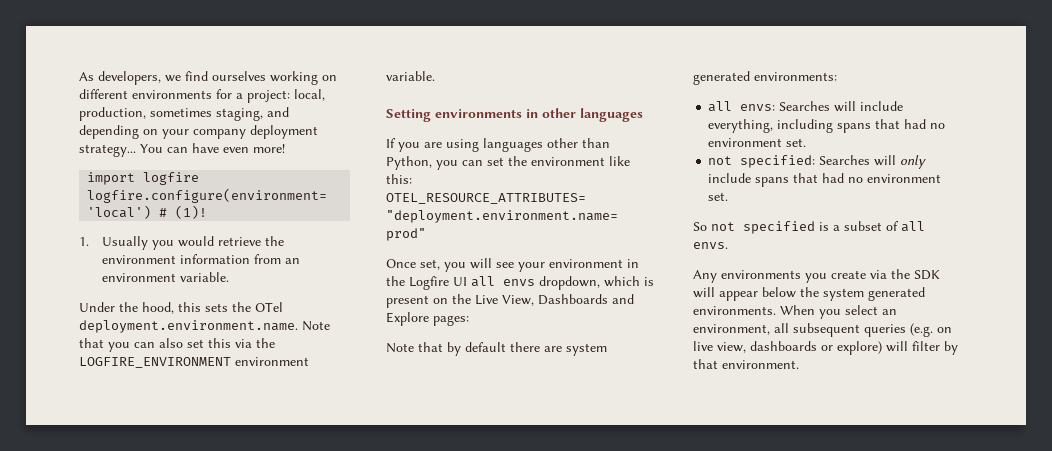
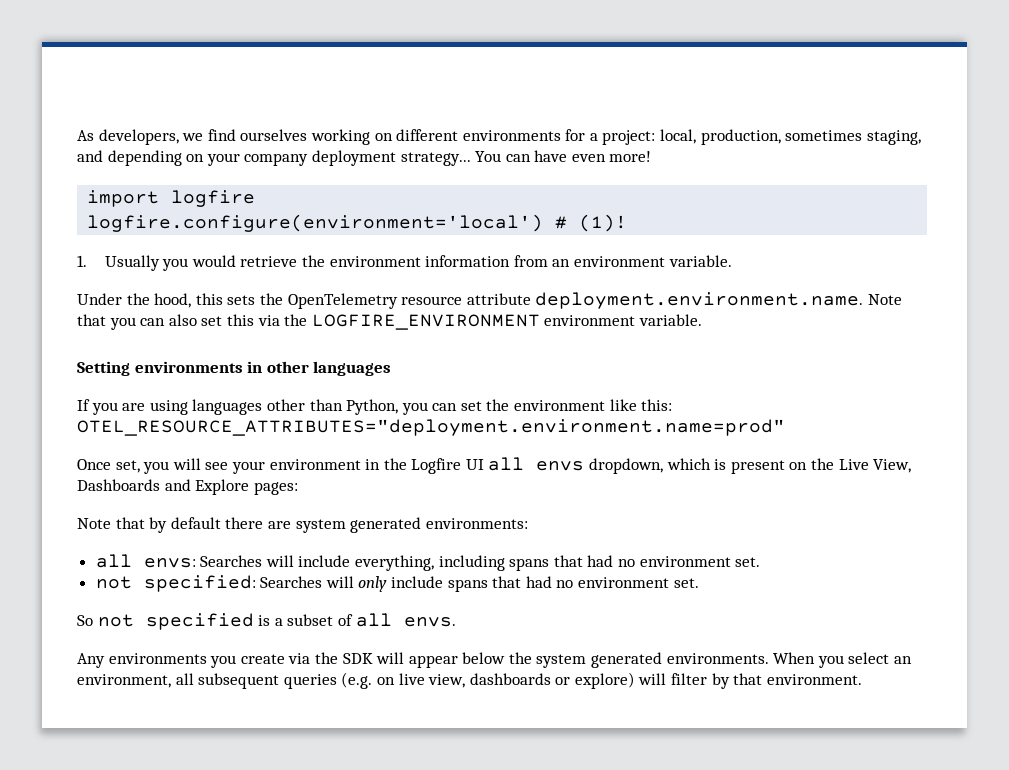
- Under the hood, this sets the OTel deployment.environment.name. Note that you can also set this via the LOGFIRE_ENVIRONMENT environment variable.
+ Under the hood, this sets the OpenTelemetry resource attribute deployment.environment.name. Note that you can also set this via the LOGFIRE_ENVIRONMENT environment variable.

